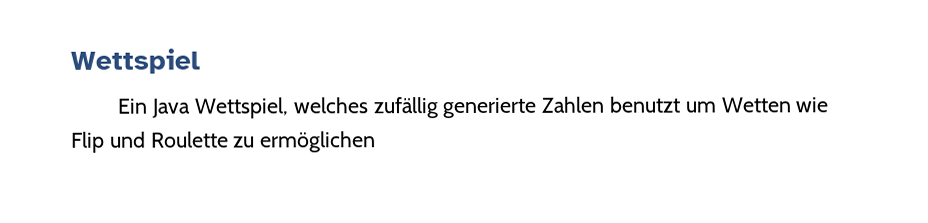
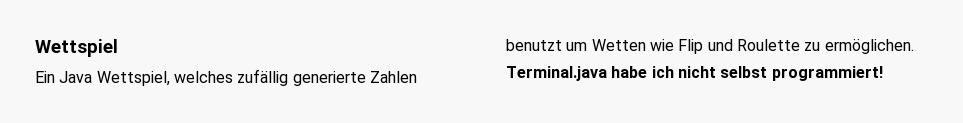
- Ein Java Wettspiel, welches zufällig generierte Zahlen benutzt um Wetten wie Flip und Roulette zu ermöglichen
+ Ein Java Wettspiel, welches zufällig generierte Zahlen benutzt um Wetten wie Flip und Roulette zu ermöglichen.
+ Terminal.java habe ich nicht selbst programmiert!

